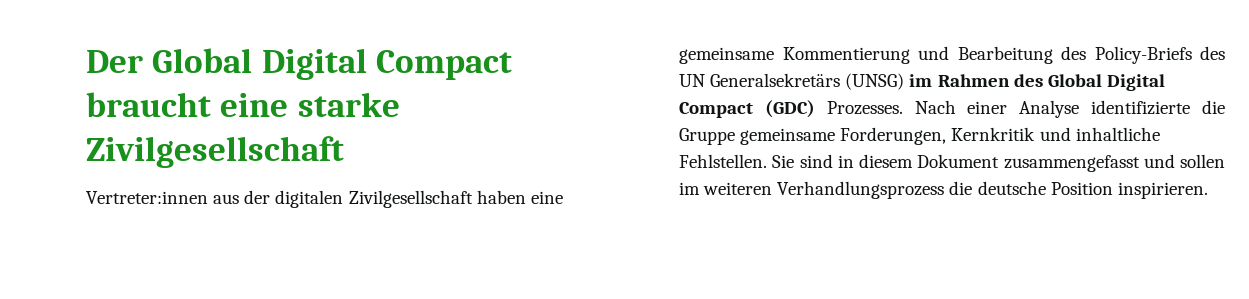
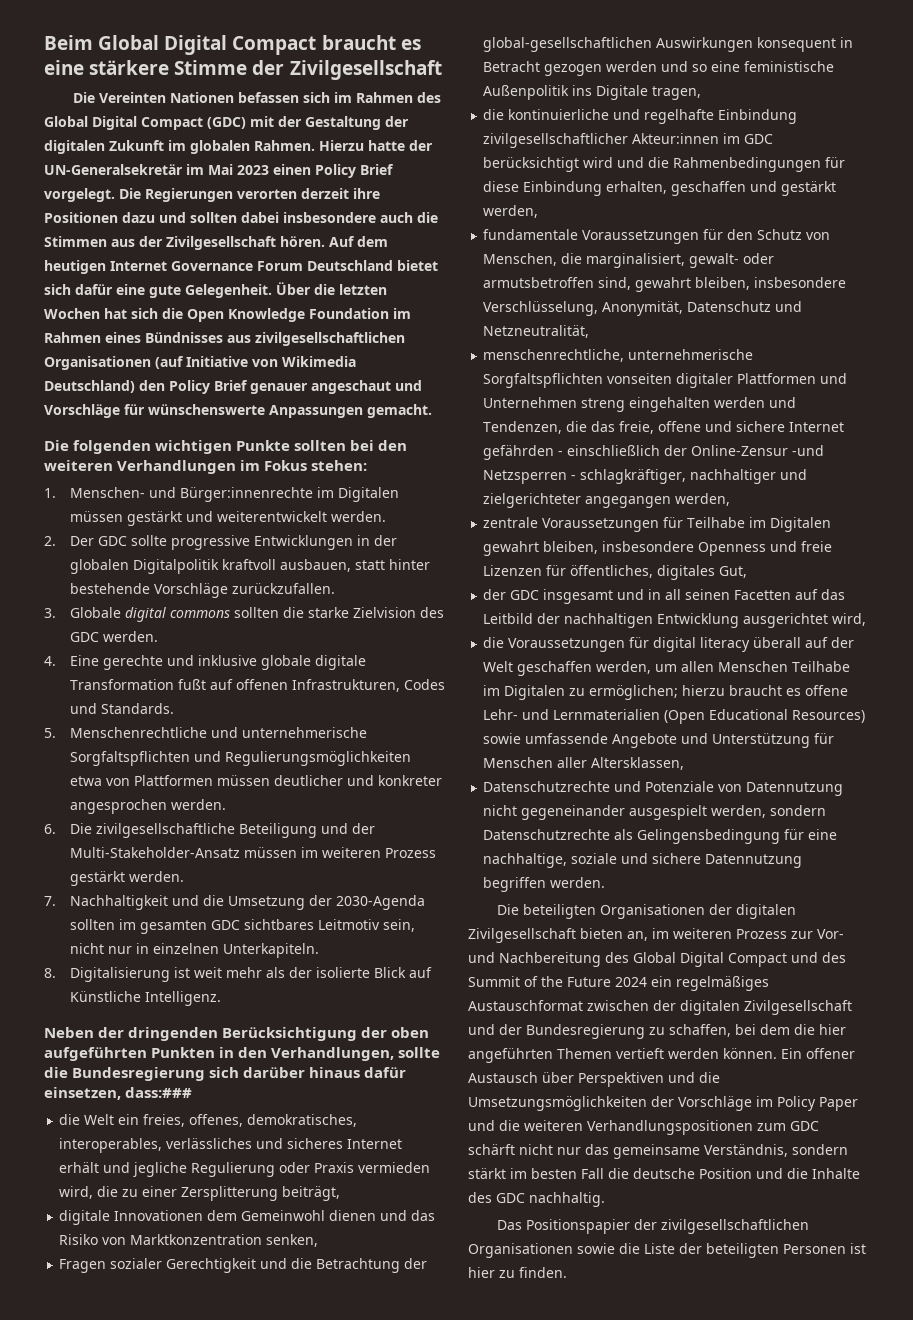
- Der Global Digital Compact braucht eine starke Zivilgesellschaft
- Vertreter:innen aus der digitalen Zivilgesellschaft haben eine gemeinsame Kommentierung und Bearbeitung des Policy-Briefs des UN Generalsekretärs (UNSG) im Rahmen des Global Digital Compact (GDC) Prozesses. Nach einer Analyse identifizierte die Gruppe gemeinsame Forderungen, Kernkritik und inhaltliche Fehlstellen. Sie sind in diesem Dokument zusammengefasst und sollen im weiteren Verhandlungsprozess die deutsche Position inspirieren.
+ Beim Global Digital Compact braucht es eine stärkere Stimme der Zivilgesellschaft
+ Die Vereinten Nationen befassen sich im Rahmen des Global Digital Compact (GDC) mit der Gestaltung der digitalen Zukunft im globalen Rahmen. Hierzu hatte der UN-Generalsekretär im Mai 2023 einen Policy Brief vorgelegt. Die Regierungen verorten derzeit ihre Positionen dazu und sollten dabei insbesondere auch die Stimmen aus der Zivilgesellschaft hören. Auf dem heutigen Internet Governance Forum Deutschland bietet sich dafür eine gute Gelegenheit. Über die letzten Wochen hat sich die Open Knowledge Foundation im Rahmen eines Bündnisses aus zivilgesellschaftlichen Organisationen (auf Initiative von Wikimedia Deutschland) den Policy Brief genauer angeschaut und Vorschläge für wünschenswerte Anpassungen gemacht.
+ Die folgenden wichtigen Punkte sollten bei den weiteren Verhandlungen im Fokus stehen:
+ 1. Menschen- und Bürger:innenrechte im Digitalen müssen gestärkt und weiterentwickelt werden.
+ 2. Der GDC sollte progressive Entwicklungen in der globalen Digitalpolitik kraftvoll ausbauen, statt hinter bestehende Vorschläge zurückzufallen.
+ 3. Globale digital commons sollten die starke Zielvision des GDC werden.
+ 4. Eine gerechte und inklusive globale digitale Transformation fußt auf offenen Infrastrukturen, Codes und Standards.
+ 5. Menschenrechtliche und unternehmerische Sorgfaltspflichten und Regulierungsmöglichkeiten etwa von Plattformen müssen deutlicher und konkreter angesprochen werden.
+ 6. Die zivilgesellschaftliche Beteiligung und der Multi-Stakeholder-Ansatz müssen im weiteren Prozess gestärkt werden.
+ 7. Nachhaltigkeit und die Umsetzung der 2030-Agenda sollten im gesamten GDC sichtbares Leitmotiv sein, nicht nur in einzelnen Unterkapiteln.
+ 8. Digitalisierung ist weit mehr als der isolierte Blick auf Künstliche Intelligenz.
+ Neben der dringenden Berücksichtigung der oben aufgeführten Punkten in den Verhandlungen, sollte die Bundesregierung sich darüber hinaus dafür einsetzen, dass:###
+ die Welt ein freies, offenes, demokratisches, interoperables, verlässliches und sicheres Internet erhält und jegliche Regulierung oder Praxis vermieden wird, die zu einer Zersplitterung beiträgt,
+ digitale Innovationen dem Gemeinwohl dienen und das Risiko von Marktkonzentration senken,
+ Fragen sozialer Gerechtigkeit und die Betrachtung der global-gesellschaftlichen Auswirkungen konsequent in Betracht gezogen werden und so eine feministische Außenpolitik ins Digitale tragen,
+ die kontinuierliche und regelhafte Einbindung zivilgesellschaftlicher Akteur:innen im GDC berücksichtigt wird und die Rahmenbedingungen für diese Einbindung erhalten, geschaffen und gestärkt werden,
+ fundamentale Voraussetzungen für den Schutz von Menschen, die marginalisiert, gewalt- oder armutsbetroffen sind, gewahrt bleiben, insbesondere Verschlüsselung, Anonymität, Datenschutz und Netzneutralität,
+ menschenrechtliche, unternehmerische Sorgfaltspflichten vonseiten digitaler Plattformen und Unternehmen streng eingehalten werden und Tendenzen, die das freie, offene und sichere Internet gefährden - einschließlich der Online-Zensur -und Netzsperren - schlagkräftiger, nachhaltiger und zielgerichteter angegangen werden,
+ zentrale Voraussetzungen für Teilhabe im Digitalen gewahrt bleiben, insbesondere Openness und freie Lizenzen für öffentliches, digitales Gut,
+ der GDC insgesamt und in all seinen Facetten auf das Leitbild der nachhaltigen Entwicklung ausgerichtet wird,
+ die Voraussetzungen für digital literacy überall auf der Welt geschaffen werden, um allen Menschen Teilhabe im Digitalen zu ermöglichen; hierzu braucht es offene Lehr- und Lernmaterialien (Open Educational Resources) sowie umfassende Angebote und Unterstützung für Menschen aller Altersklassen,
+ Datenschutzrechte und Potenziale von Datennutzung nicht gegeneinander ausgespielt werden, sondern Datenschutzrechte als Gelingensbedingung für eine nachhaltige, soziale und sichere Datennutzung begriffen werden.
+ Die beteiligten Organisationen der digitalen Zivilgesellschaft bieten an, im weiteren Prozess zur Vor- und Nachbereitung des Global Digital Compact und des Summit of the Future 2024 ein regelmäßiges Austauschformat zwischen der digitalen Zivilgesellschaft und der Bundesregierung zu schaffen, bei dem die hier angeführten Themen vertieft werden können. Ein offener Austausch über Perspektiven und die Umsetzungsmöglichkeiten der Vorschläge im Policy Paper und die weiteren Verhandlungspositionen zum GDC schärft nicht nur das gemeinsame Verständnis, sondern stärkt im besten Fall die deutsche Position und die Inhalte des GDC nachhaltig.
+ Das Positionspapier der zivilgesellschaftlichen Organisationen sowie die Liste der beteiligten Personen ist hier zu finden.

